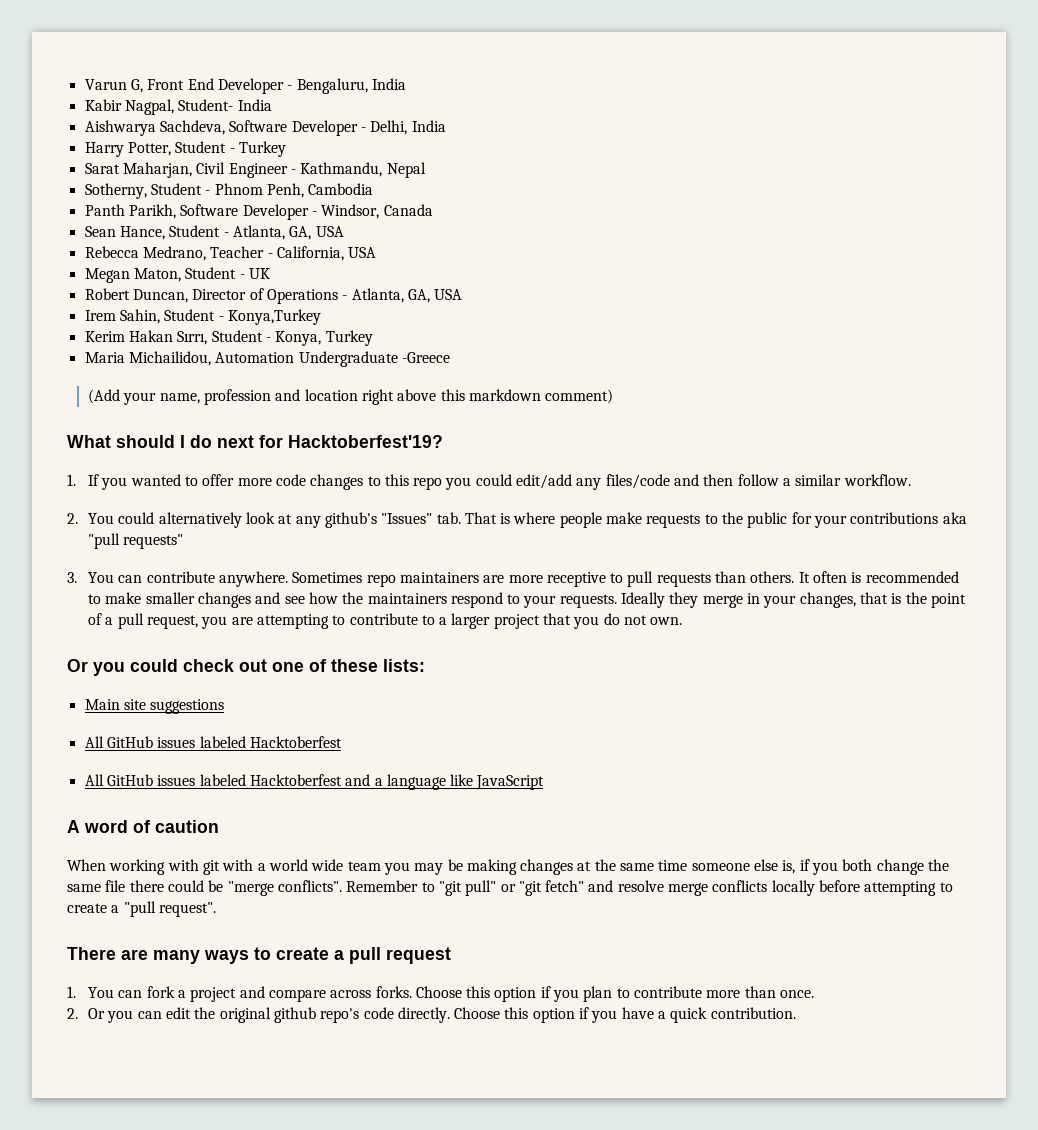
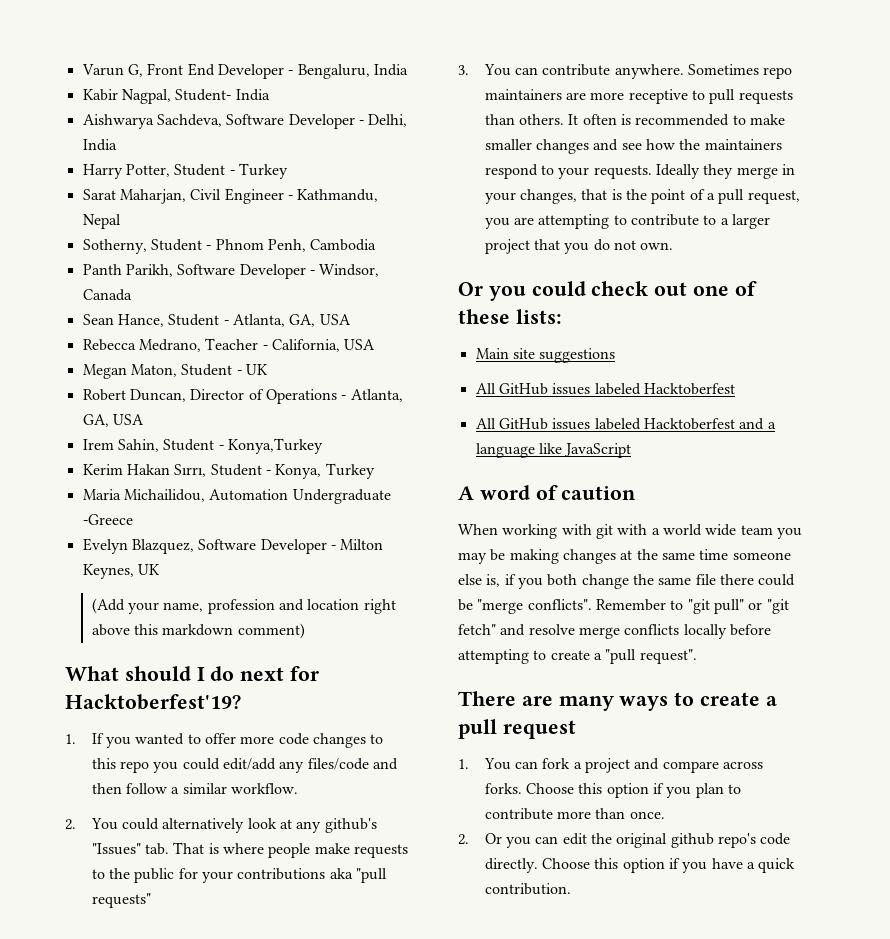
+ Evelyn Blazquez, Software Developer - Milton Keynes, UK

